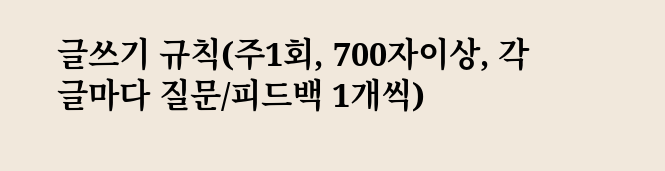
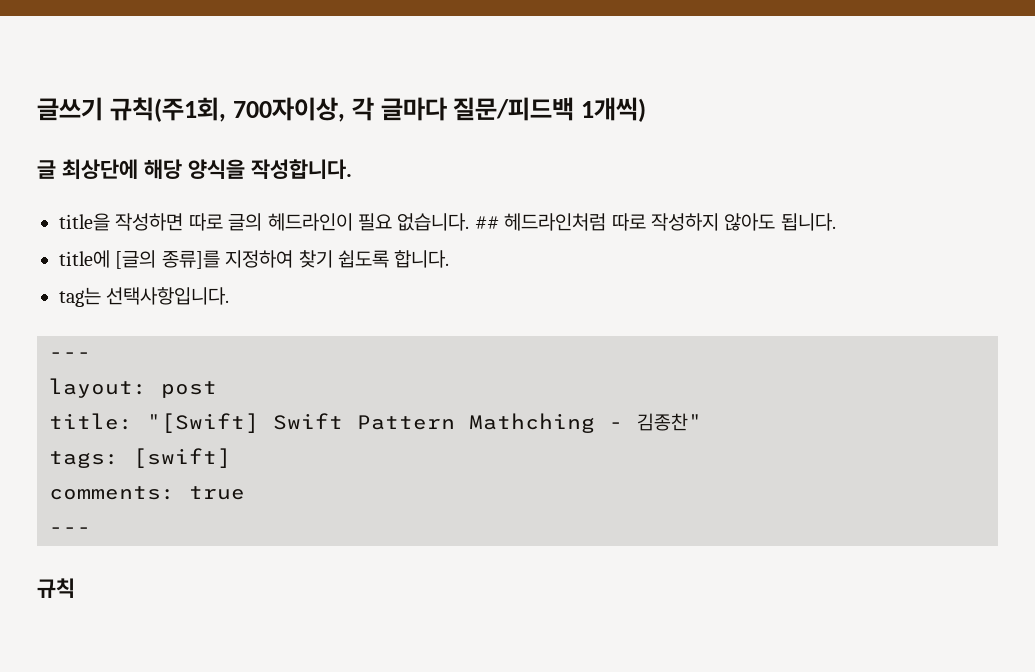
+ 글 최상단에 해당 양식을 작성합니다.
+ title을 작성하면 따로 글의 헤드라인이 필요 없습니다. ## 헤드라인처럼 따로 작성하지 않아도 됩니다.
+ title에 [글의 종류]를 지정하여 찾기 쉽도록 합니다.
+ tag는 선택사항입니다.
+ ---
+ layout: post
+ title: "[Swift] Swift Pattern Mathching - 김종찬"
+ tags: [swift]
+ comments: true
+ ---
+ 규칙

